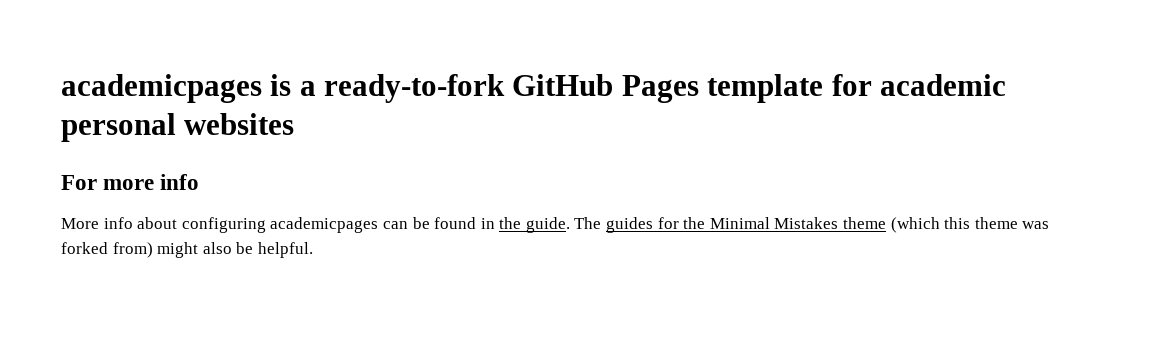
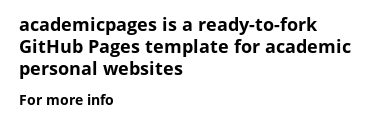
- More info about configuring academicpages can be found in the guide. The guides for the Minimal Mistakes theme (which this theme was forked from) might also be helpful.

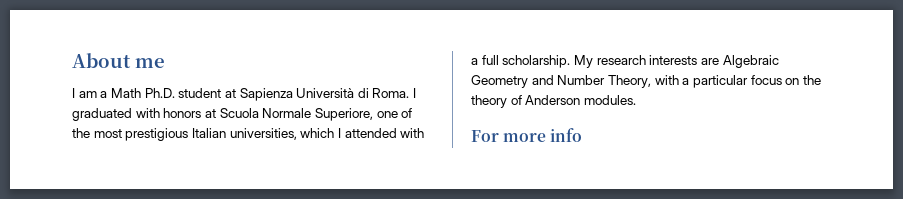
- academicpages is a ready-to-fork GitHub Pages template for academic personal websites
+ About me
+ I am a Math Ph.D. student at Sapienza Università di Roma. I graduated with honors at Scuola Normale Superiore, one of the most prestigious Italian universities, which I attended with a full scholarship. My research interests are Algebraic Geometry and Number Theory, with a particular focus on the theory of Anderson modules.

